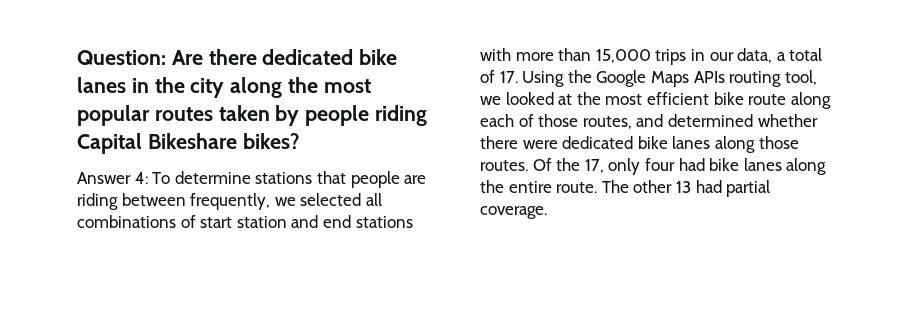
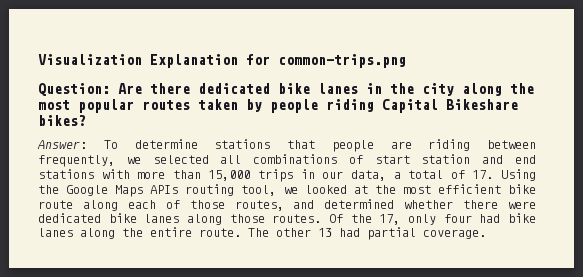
+ Visualization Explanation for common-trips.png
- Answer 4:
+ Answer:

